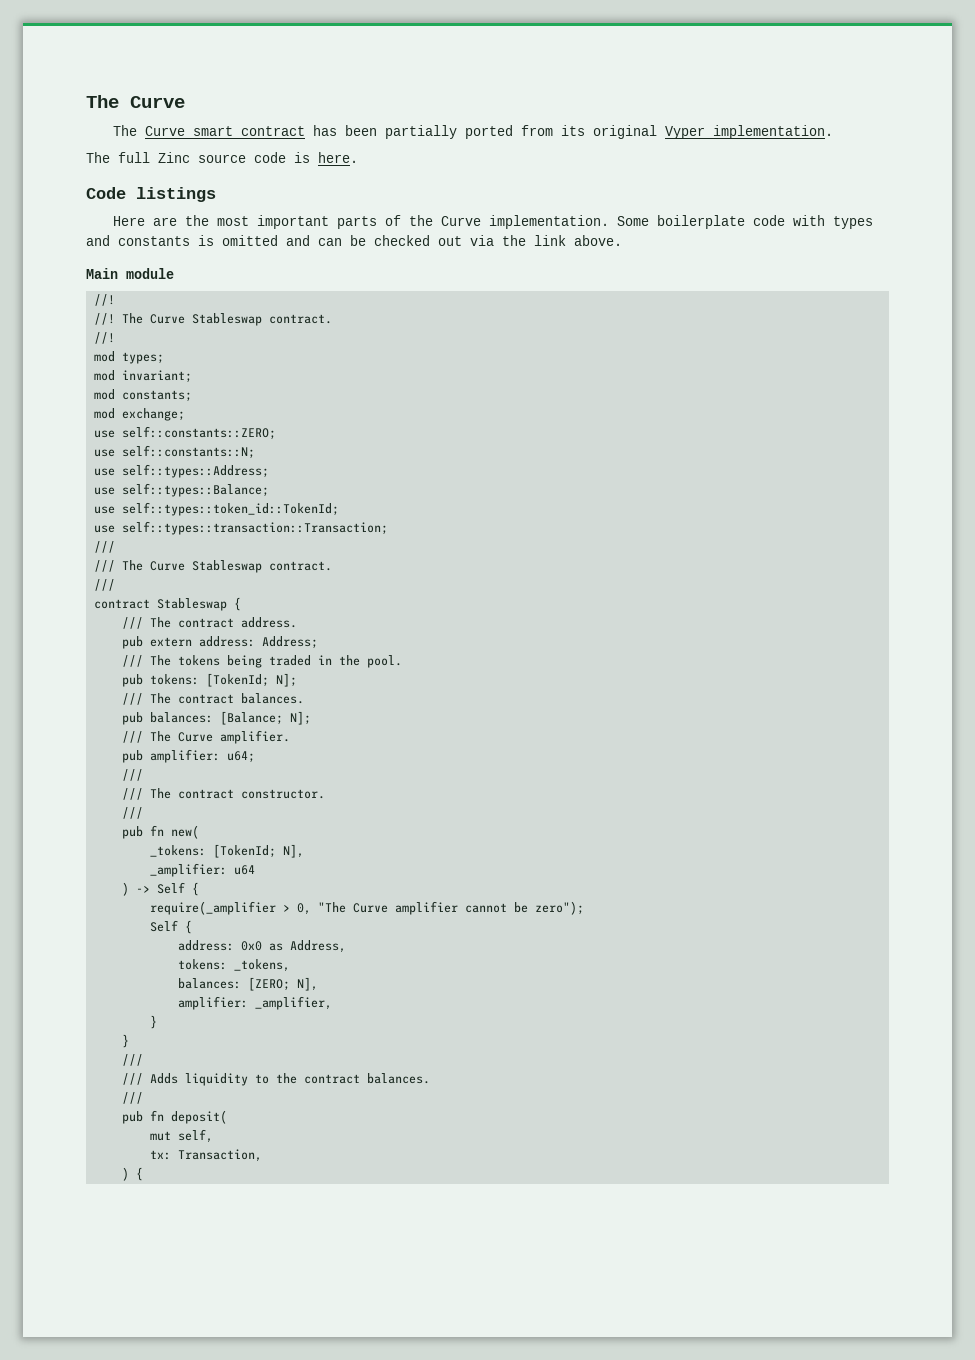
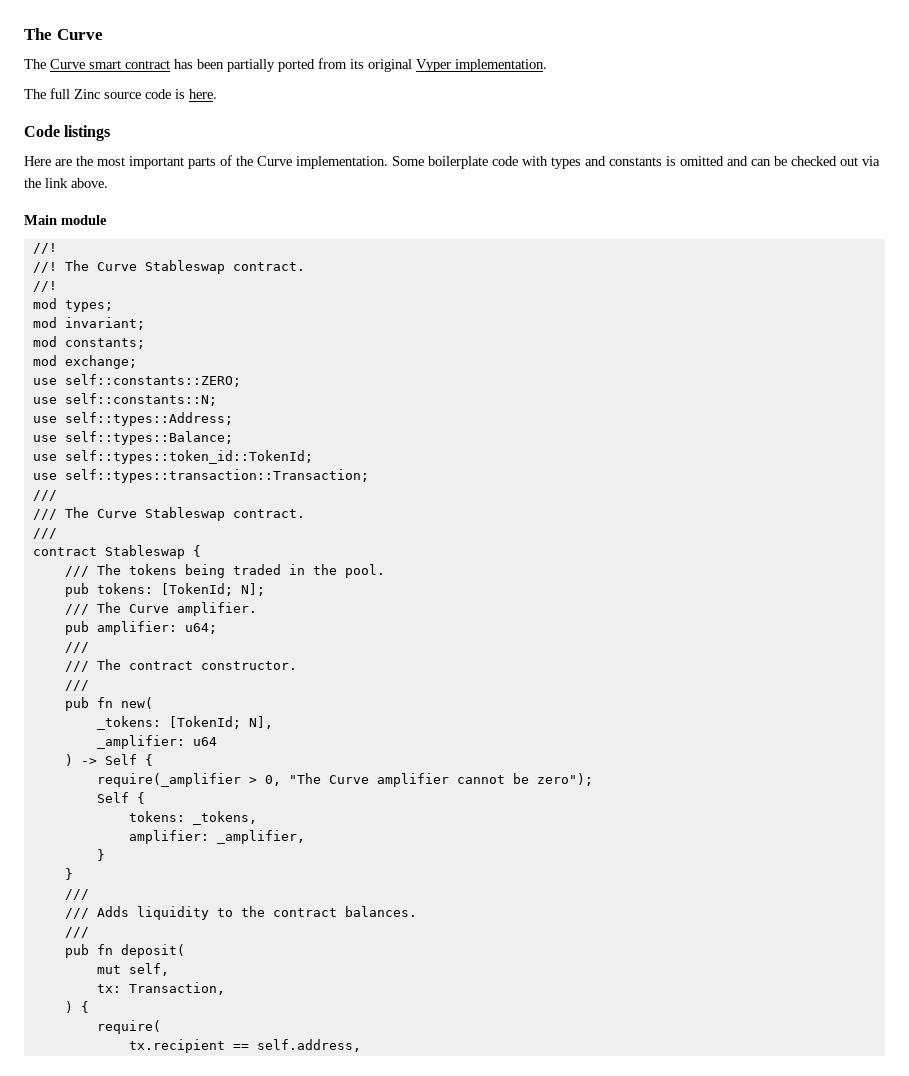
- /// The contract address.
- pub extern address: Address;
- /// The contract balances.
- pub balances: [Balance; N];
- address: 0x0 as Address,
- balances: [ZERO; N],
+ require(
+ tx.recipient == self.address,

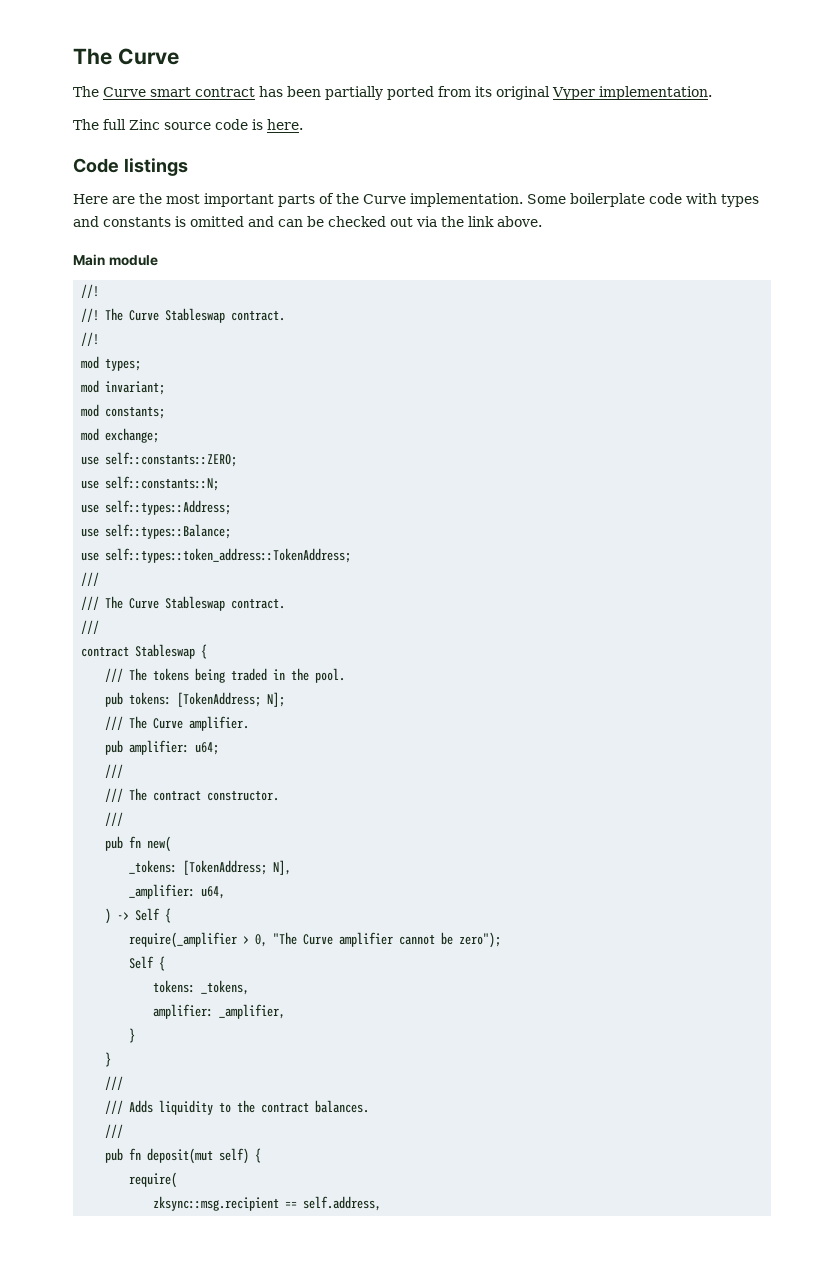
- use self::types::token_id::TokenId;
- use self::types::transaction::Transaction;
+ use self::types::token_address::TokenAddress;
- pub tokens: [TokenId; N];
+ pub tokens: [TokenAddress; N];
- _tokens: [TokenId; N],
+ _tokens: [TokenAddress; N],
- _amplifier: u64
+ _amplifier: u64,
- pub fn deposit(
- mut self,
- tx: Transaction,
- ) {
+ pub fn deposit(mut self) {
- tx.recipient == self.address,
+ zksync::msg.recipient == self.address,

